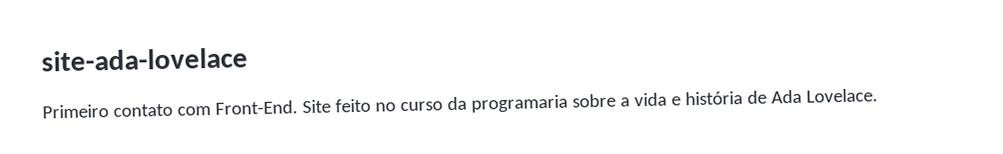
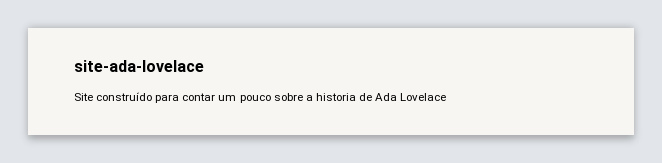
- Primeiro contato com Front-End. Site feito no curso da programaria sobre a vida e história de Ada Lovelace.
+ Site construído para contar um pouco sobre a historia de Ada Lovelace

